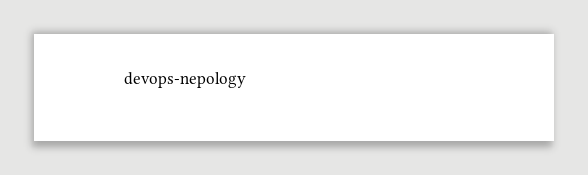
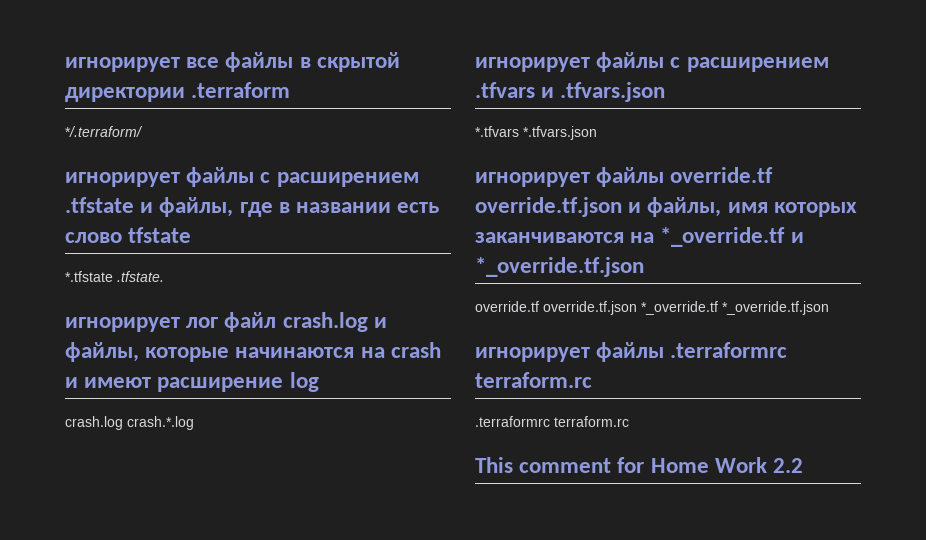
- devops-nepology
+ игнорирует все файлы в скрытой директории .terraform
+ */.terraform/
+ игнорирует файлы с расширением .tfstate и файлы, где в названии есть слово tfstate
+ *.tfstate .tfstate.
+ игнорирует лог файл crash.log и файлы, которые начинаются на crash и имеют расширение log
+ crash.log crash.*.log
+ игнорирует файлы с расширением .tfvars и .tfvars.json
+ *.tfvars *.tfvars.json
+ игнорирует файлы override.tf override.tf.json и файлы, имя которых заканчиваются на *_override.tf и *_override.tf.json
+ override.tf override.tf.json *_override.tf *_override.tf.json
+ игнорирует файлы .terraformrc terraform.rc
+ .terraformrc terraform.rc
+ This comment for Home Work 2.2

